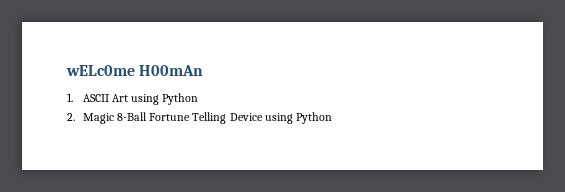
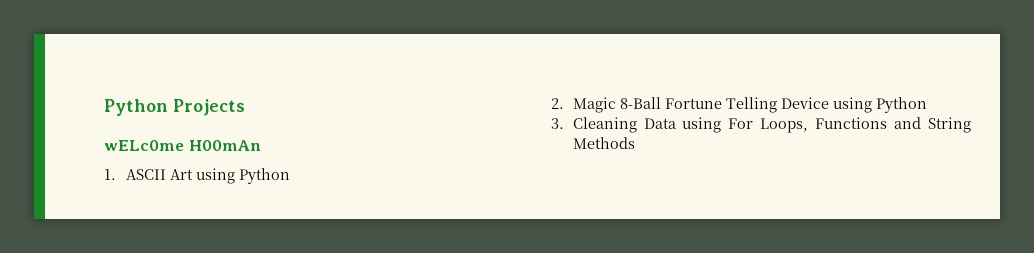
+ Python Projects
+ 3. Cleaning Data using For Loops, Functions and String Methods

